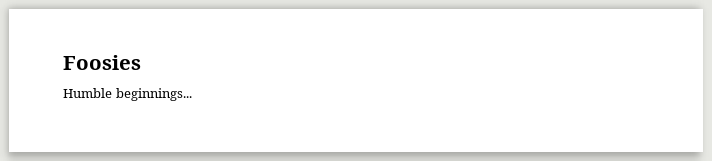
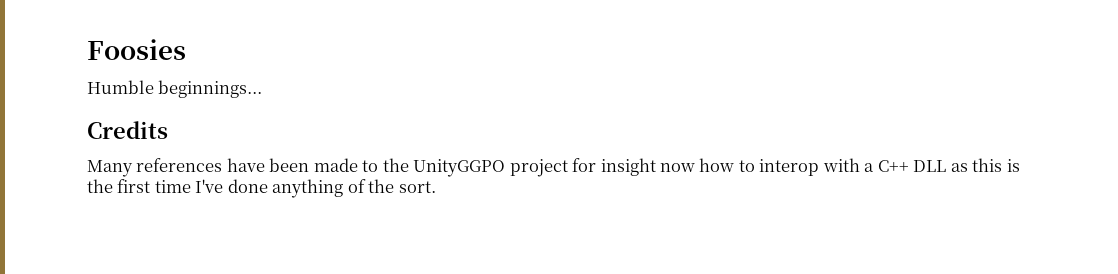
+ Credits
+ Many references have been made to the UnityGGPO project for insight now how to interop with a C++ DLL as this is the first time I've done anything of the sort.

